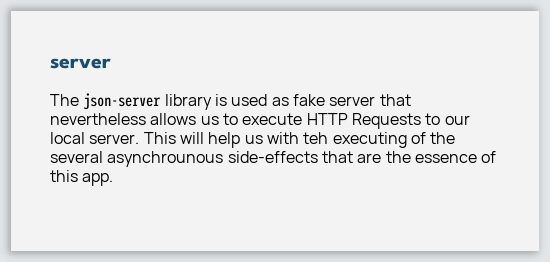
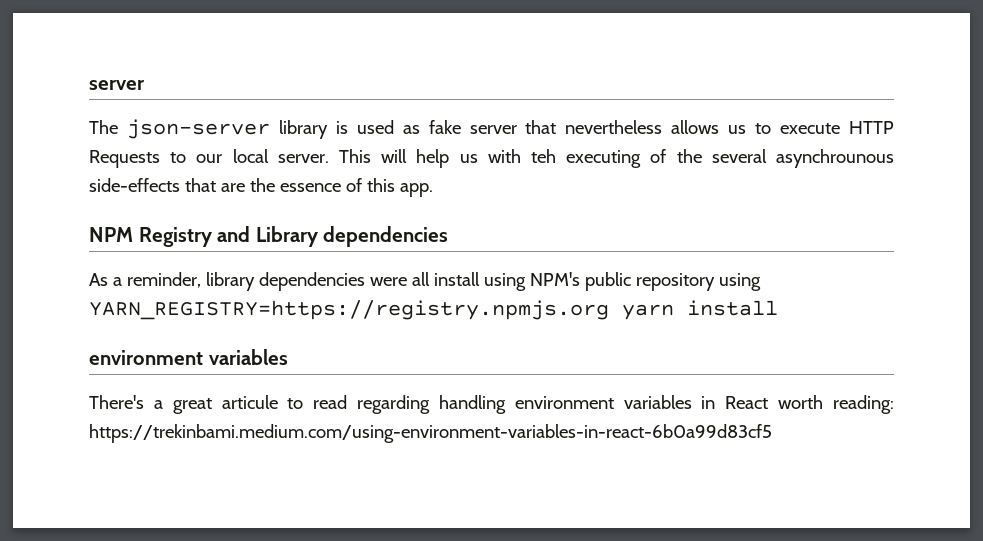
+ NPM Registry and Library dependencies
+ As a reminder, library dependencies were all install using NPM's public repository using YARN_REGISTRY=https://registry.npmjs.org yarn install
+ environment variables
+ There's a great articule to read regarding handling environment variables in React worth reading: https://trekinbami.medium.com/using-environment-variables-in-react-6b0a99d83cf5

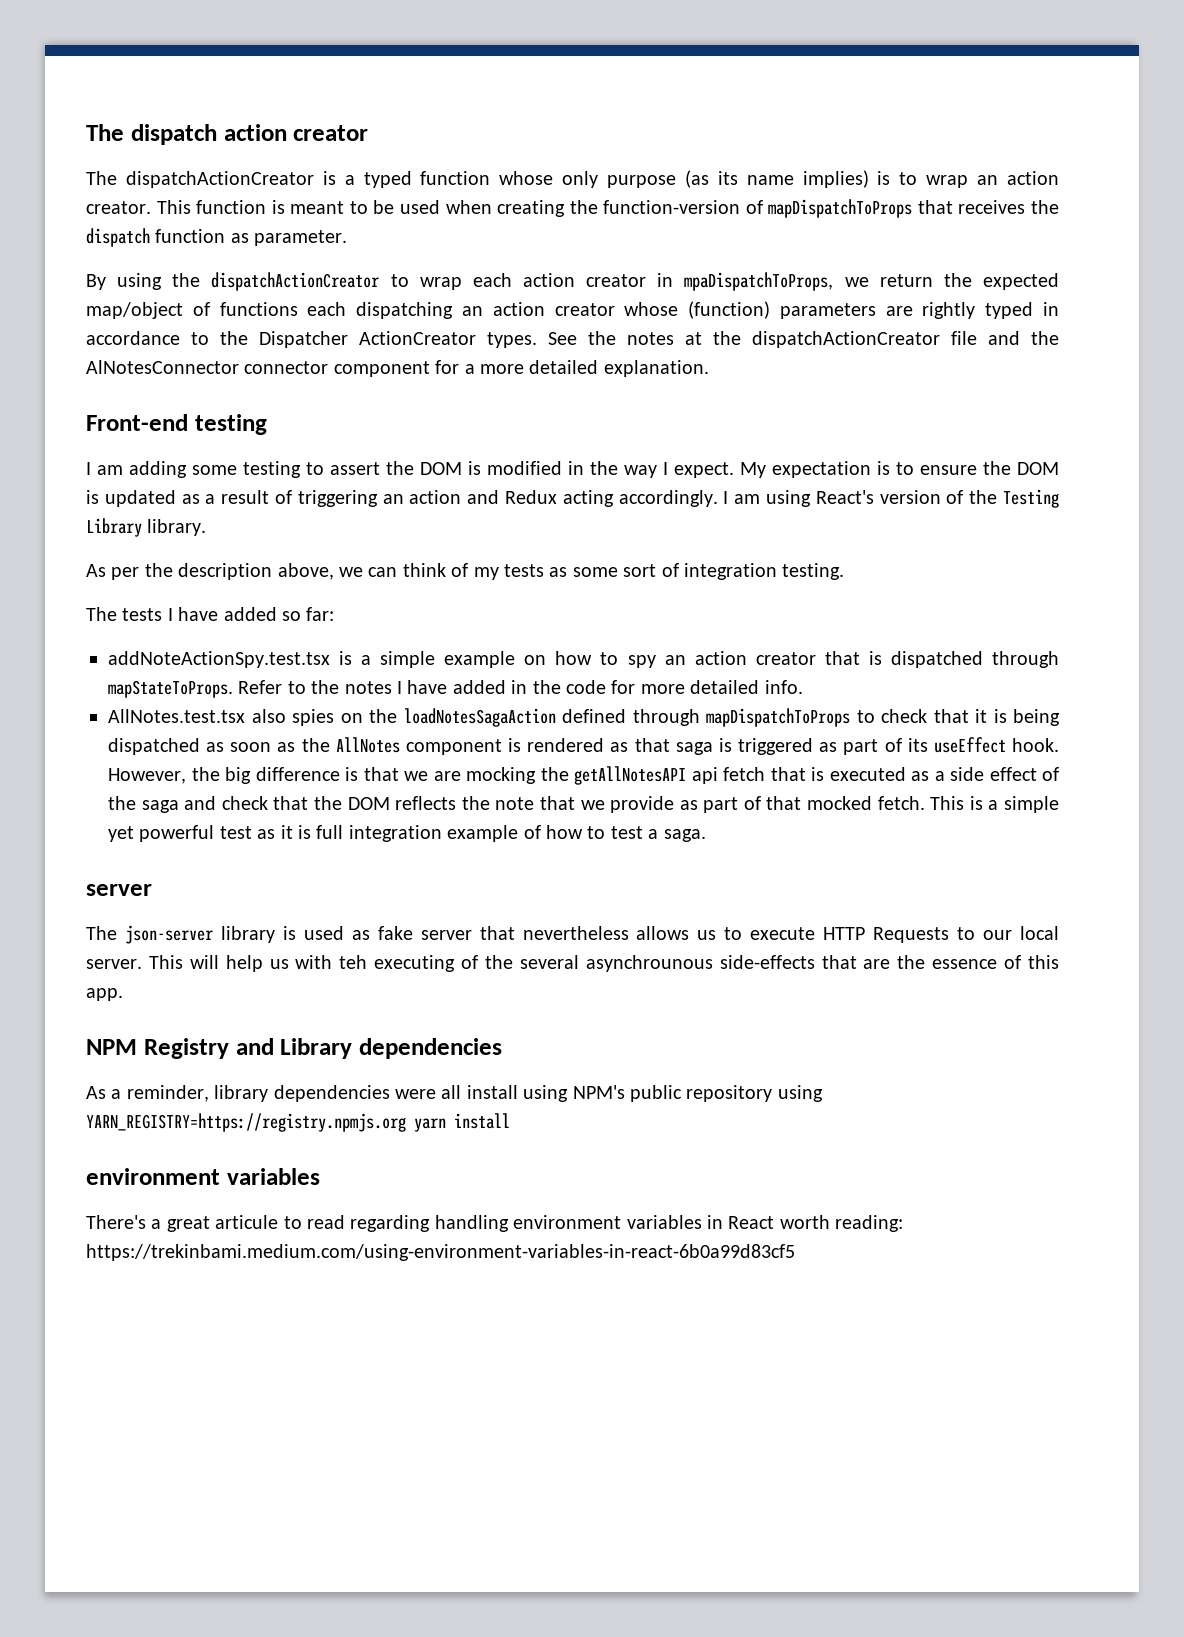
+ The dispatch action creator
+ The dispatchActionCreator is a typed function whose only purpose (as its name implies) is to wrap an action creator. This function is meant to be used when creating the function-version of mapDispatchToProps that receives the dispatch function as parameter.
+ By using the dispatchActionCreator to wrap each action creator in mpaDispatchToProps, we return the expected map/object of functions each dispatching an action creator whose (function) parameters are rightly typed in accordance to the Dispatcher ActionCreator types. See the notes at the dispatchActionCreator file and the AlNotesConnector connector component for a more detailed explanation.
+ Front-end testing
+ I am adding some testing to assert the DOM is modified in the way I expect. My expectation is to ensure the DOM is updated as a result of triggering an action and Redux acting accordingly. I am using React's version of the Testing Library library.
+ As per the description above, we can think of my tests as some sort of integration testing.
+ The tests I have added so far:
+ addNoteActionSpy.test.tsx is a simple example on how to spy an action creator that is dispatched through mapStateToProps. Refer to the notes I have added in the code for more detailed info.
+ AllNotes.test.tsx also spies on the loadNotesSagaAction defined through mapDispatchToProps to check that it is being dispatched as soon as the AllNotes component is rendered as that saga is triggered as part of its useEffect hook. However, the big difference is that we are mocking the getAllNotesAPI api fetch that is executed as a side effect of the saga and check that the DOM reflects the note that we provide as part of that mocked fetch. This is a simple yet powerful test as it is full integration example of how to test a saga.

